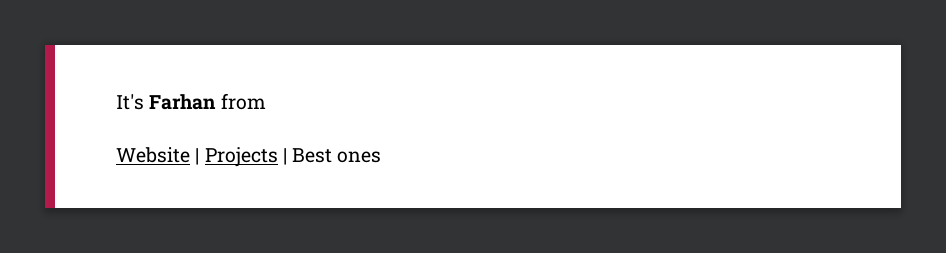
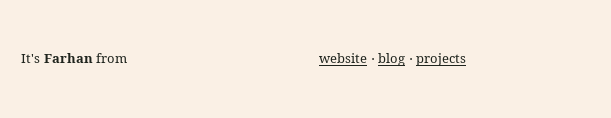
- Website | Projects | Best ones
+ website ⋅ blog ⋅ projects

